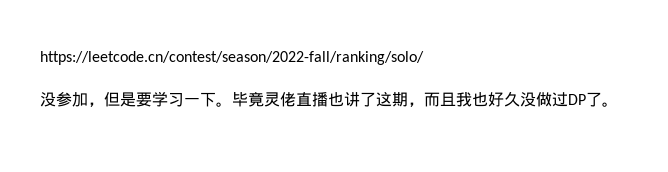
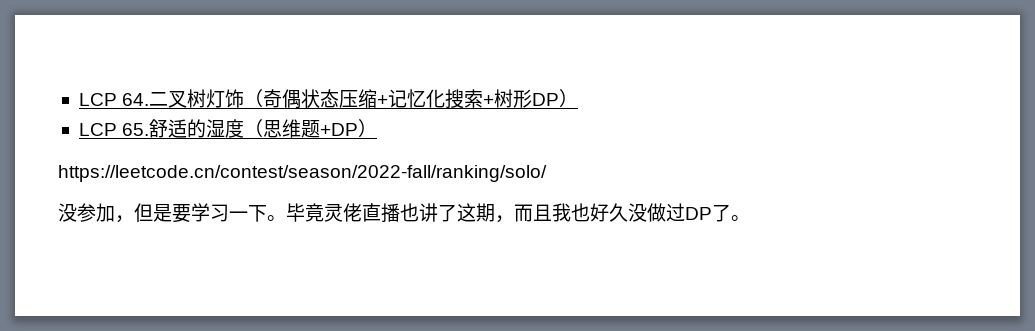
+ LCP 64.二叉树灯饰（奇偶状态压缩+记忆化搜索+树形DP）
+ LCP 65.舒适的湿度（思维题+DP）

